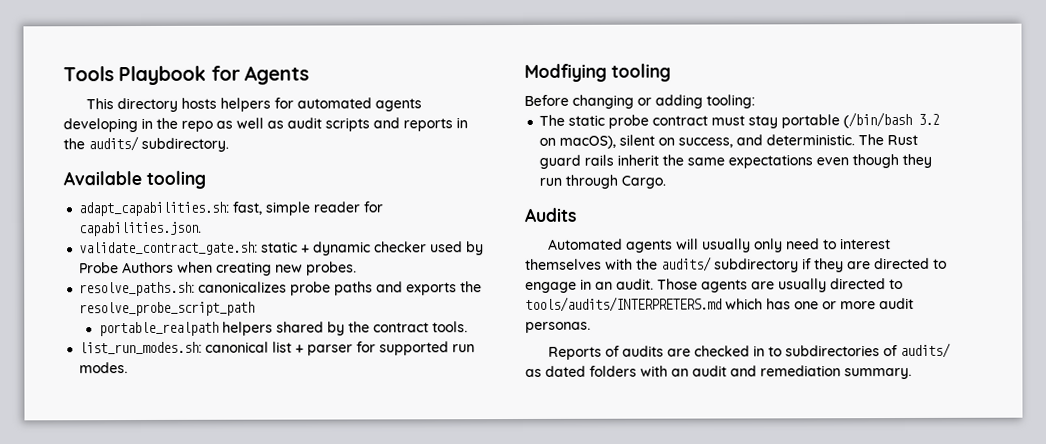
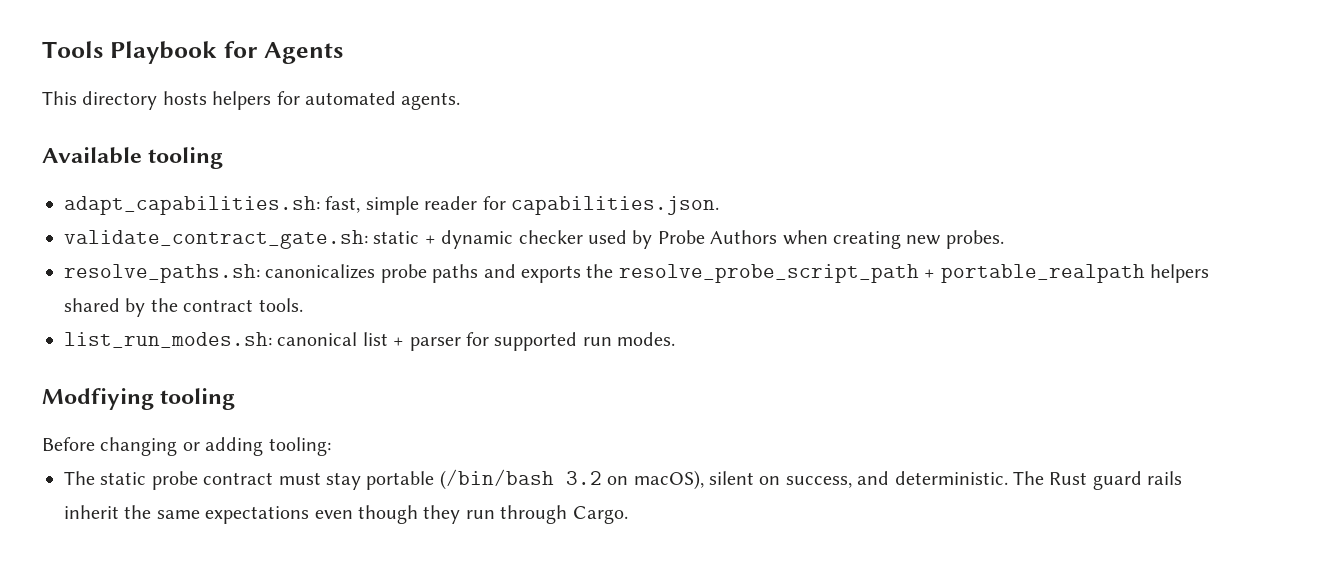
- This directory hosts helpers for automated agents developing in the repo as well as audit scripts and reports in the audits/ subdirectory.
+ This directory hosts helpers for automated agents.
- resolve_paths.sh: canonicalizes probe paths and exports the resolve_probe_script_path
- portable_realpath helpers shared by the contract tools.
+ resolve_paths.sh: canonicalizes probe paths and exports the resolve_probe_script_path + portable_realpath helpers shared by the contract tools.
- Audits
- Automated agents will usually only need to interest themselves with the audits/ subdirectory if they are directed to engage in an audit. Those agents are usually directed to tools/audits/INTERPRETERS.md which has one or more audit personas.
- Reports of audits are checked in to subdirectories of audits/ as dated folders with an audit and remediation summary.

